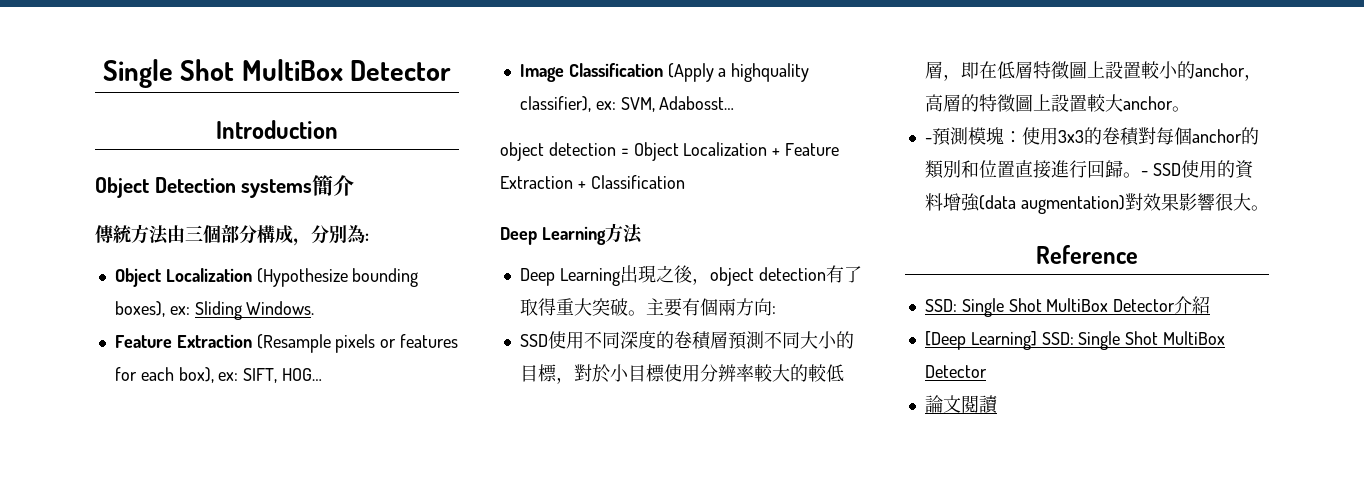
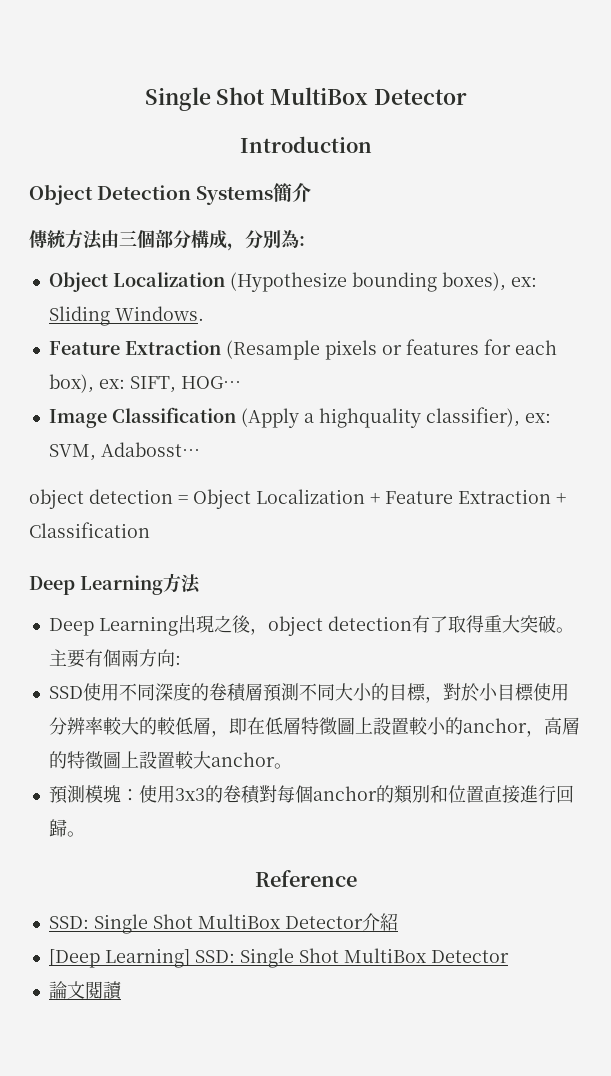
- Object Detection systems簡介
+ Object Detection Systems簡介
- -預測模塊：使用3x3的卷積對每個anchor的類別和位置直接進行回歸。- SSD使用的資料增強(data augmentation)對效果影響很大。
+ 預測模塊：使用3x3的卷積對每個anchor的類別和位置直接進行回歸。

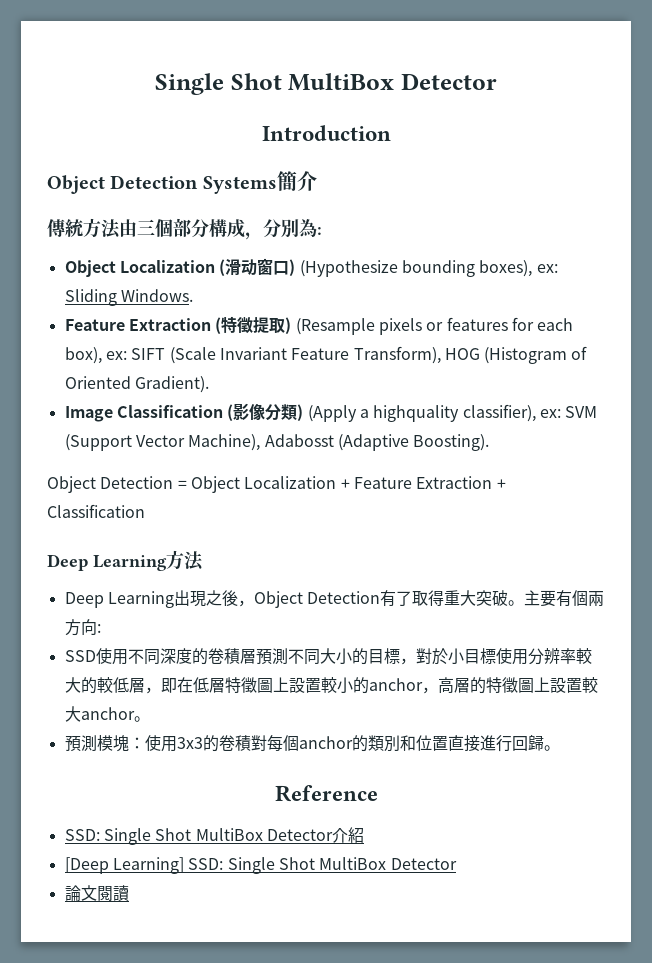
- Object Localization (Hypothesize bounding boxes), ex: Sliding Windows.
+ Object Localization (滑动窗口) (Hypothesize bounding boxes), ex: Sliding Windows.
- Feature Extraction (Resample pixels or features for each box), ex: SIFT, HOG…
- Image Classification (Apply a highquality classifier), ex: SVM, Adabosst…
- object detection = Object Localization + Feature Extraction + Classification
+ Feature Extraction (特徵提取) (Resample pixels or features for each box), ex: SIFT (Scale Invariant Feature Transform), HOG (Histogram of Oriented Gradient).
+ Image Classification (影像分類) (Apply a highquality classifier), ex: SVM (Support Vector Machine), Adabosst (Adaptive Boosting).
+ Object Detection = Object Localization + Feature Extraction + Classification
- Deep Learning出現之後，object detection有了取得重大突破。
+ Deep Learning出現之後，Object Detection有了取得重大突破。

